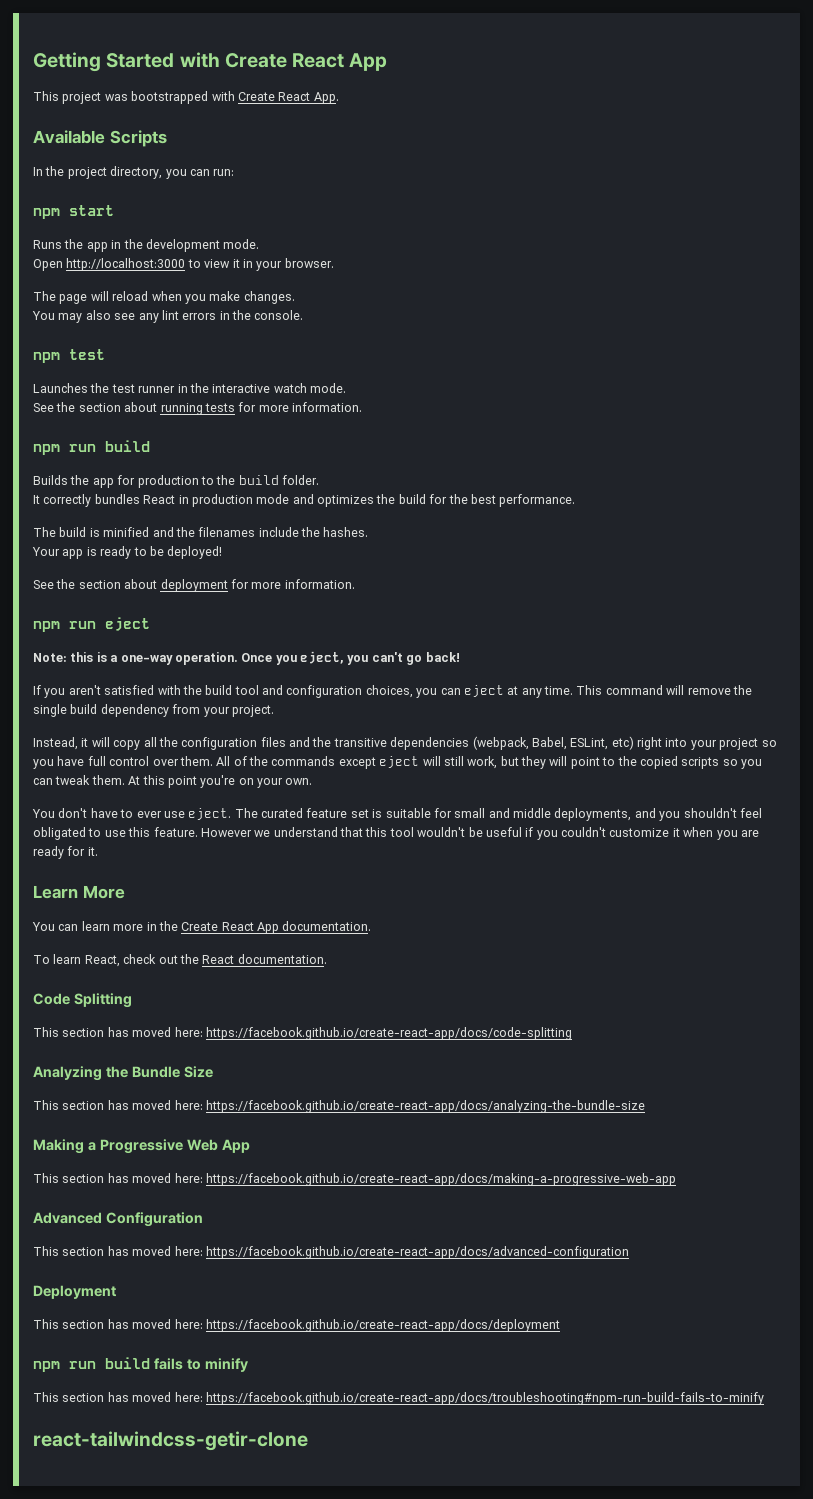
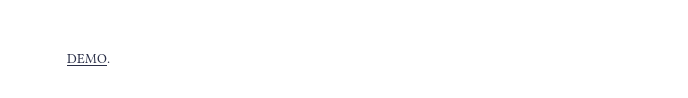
- Getting Started with Create React App
- This project was bootstrapped with Create React App.
- Available Scripts
- In the project directory, you can run:
- npm start
- Runs the app in the development mode.
- Open http://localhost:3000 to view it in your browser.
- The page will reload when you make changes.
- You may also see any lint errors in the console.
- npm test
- Launches the test runner in the interactive watch mode.
- See the section about running tests for more information.
- npm run build
- Builds the app for production to the build folder.
- It correctly bundles React in production mode and optimizes the build for the best performance.
- The build is minified and the filenames include the hashes.
- Your app is ready to be deployed!
- See the section about deployment for more information.
- npm run eject
- Note: this is a one-way operation. Once you eject, you can't go back!
- If you aren't satisfied with the build tool and configuration choices, you can eject at any time. This command will remove the single build dependency from your project.
- Instead, it will copy all the configuration files and the transitive dependencies (webpack, Babel, ESLint, etc) right into your project so you have full control over them. All of the commands except eject will still work, but they will point to the copied scripts so you can tweak them. At this point you're on your own.
- You don't have to ever use eject. The curated feature set is suitable for small and middle deployments, and you shouldn't feel obligated to use this feature. However we understand that this tool wouldn't be useful if you couldn't customize it when you are ready for it.
- Learn More
- You can learn more in the Create React App documentation.
- To learn React, check out the React documentation.
- Code Splitting
- This section has moved here: https://facebook.github.io/create-react-app/docs/code-splitting
- Analyzing the Bundle Size
- This section has moved here: https://facebook.github.io/create-react-app/docs/analyzing-the-bundle-size
- Making a Progressive Web App
- This section has moved here: https://facebook.github.io/create-react-app/docs/making-a-progressive-web-app
- Advanced Configuration
- This section has moved here: https://facebook.github.io/create-react-app/docs/advanced-configuration
- Deployment
- This section has moved here: https://facebook.github.io/create-react-app/docs/deployment
- npm run build fails to minify
- This section has moved here: https://facebook.github.io/create-react-app/docs/troubleshooting#npm-run-build-fails-to-minify
- react-tailwindcss-getir-clone
+ DEMO.

